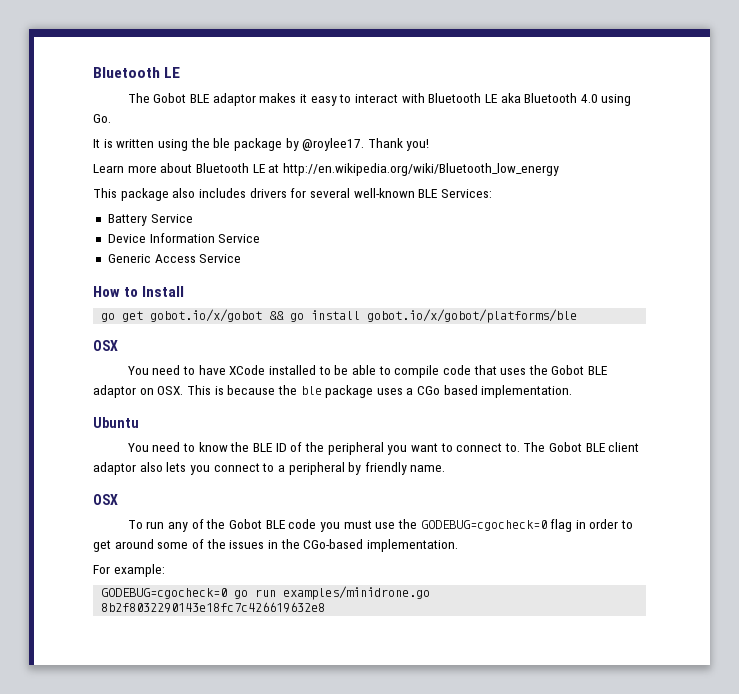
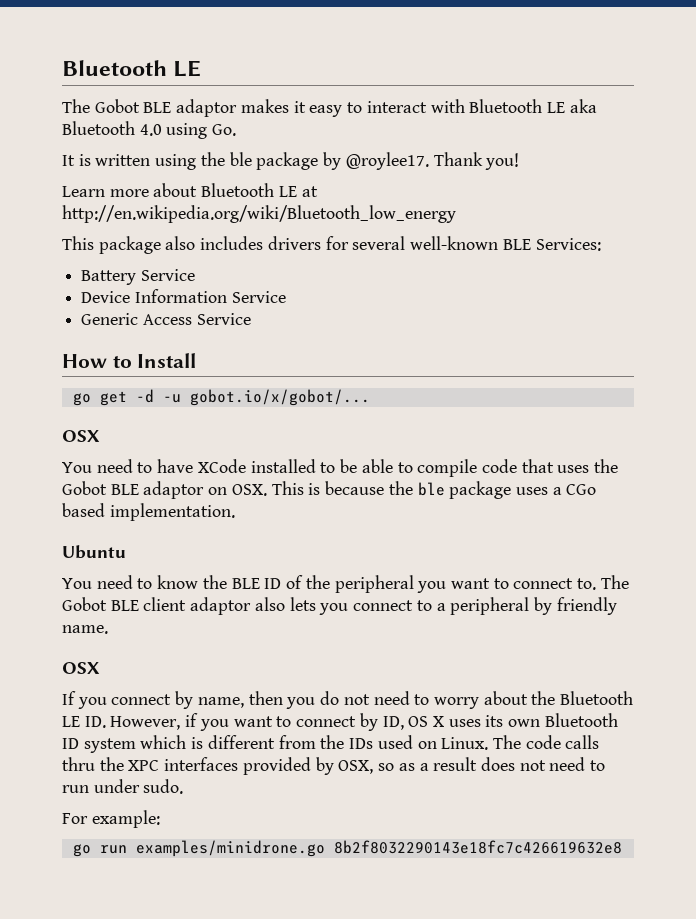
- go get gobot.io/x/gobot && go install gobot.io/x/gobot/platforms/ble
+ go get -d -u gobot.io/x/gobot/...
- To run any of the Gobot BLE code you must use the GODEBUG=cgocheck=0 flag in order to get around some of the issues in the CGo-based implementation.
+ If you connect by name, then you do not need to worry about the Bluetooth LE ID. However, if you want to connect by ID, OS X uses its own Bluetooth ID system which is different from the IDs used on Linux. The code calls thru the XPC interfaces provided by OSX, so as a result does not need to run under sudo.
- GODEBUG=cgocheck=0 go run examples/minidrone.go 8b2f8032290143e18fc7c426619632e8
+ go run examples/minidrone.go 8b2f8032290143e18fc7c426619632e8

